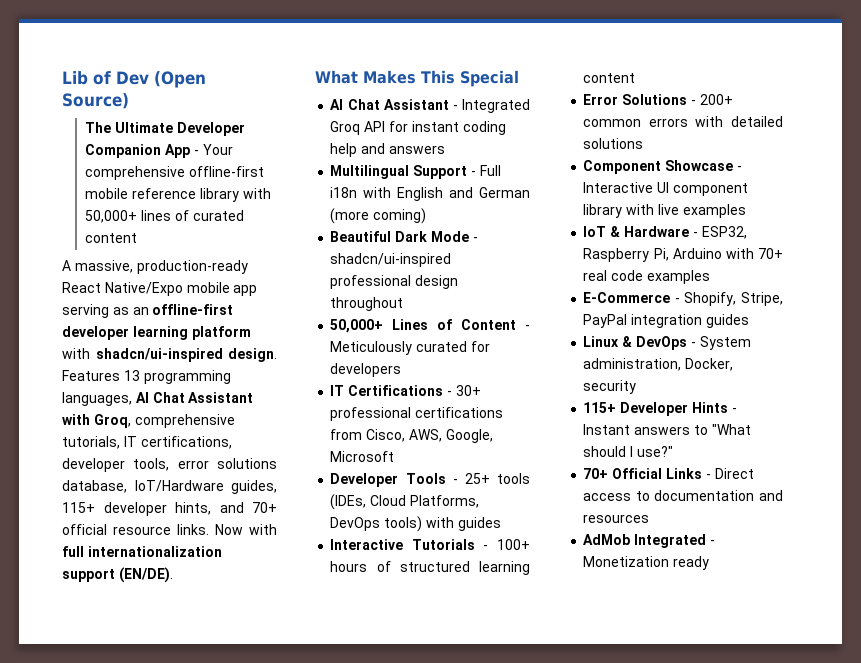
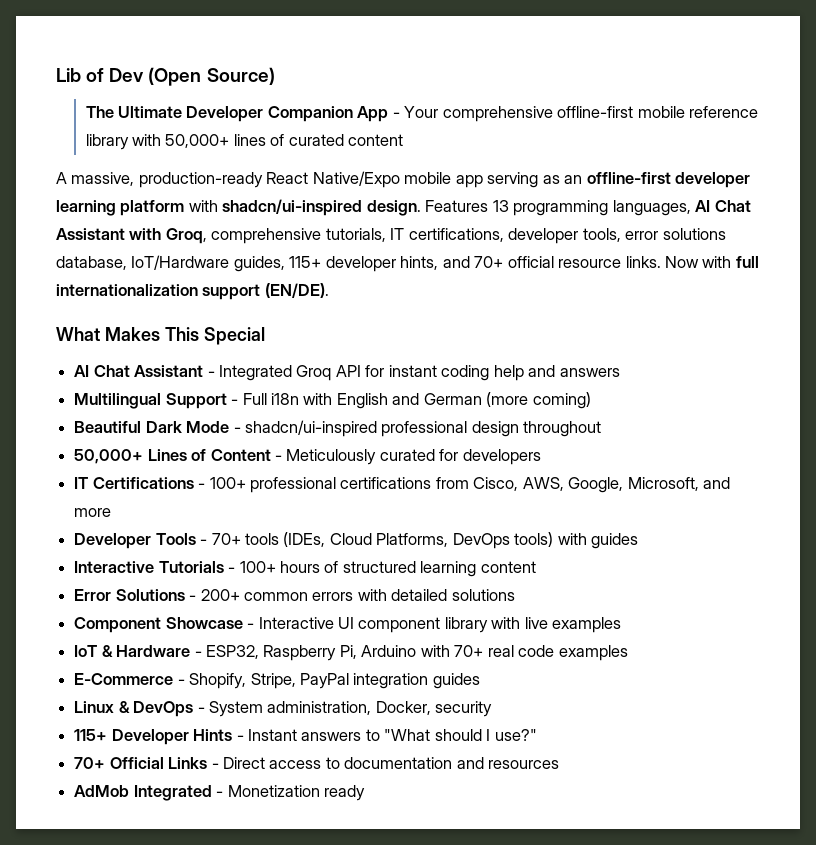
- IT Certifications - 30+ professional certifications from Cisco, AWS, Google, Microsoft
+ IT Certifications - 100+ professional certifications from Cisco, AWS, Google, Microsoft, and more
- Developer Tools - 25+ tools (IDEs, Cloud Platforms, DevOps tools) with guides
+ Developer Tools - 70+ tools (IDEs, Cloud Platforms, DevOps tools) with guides

